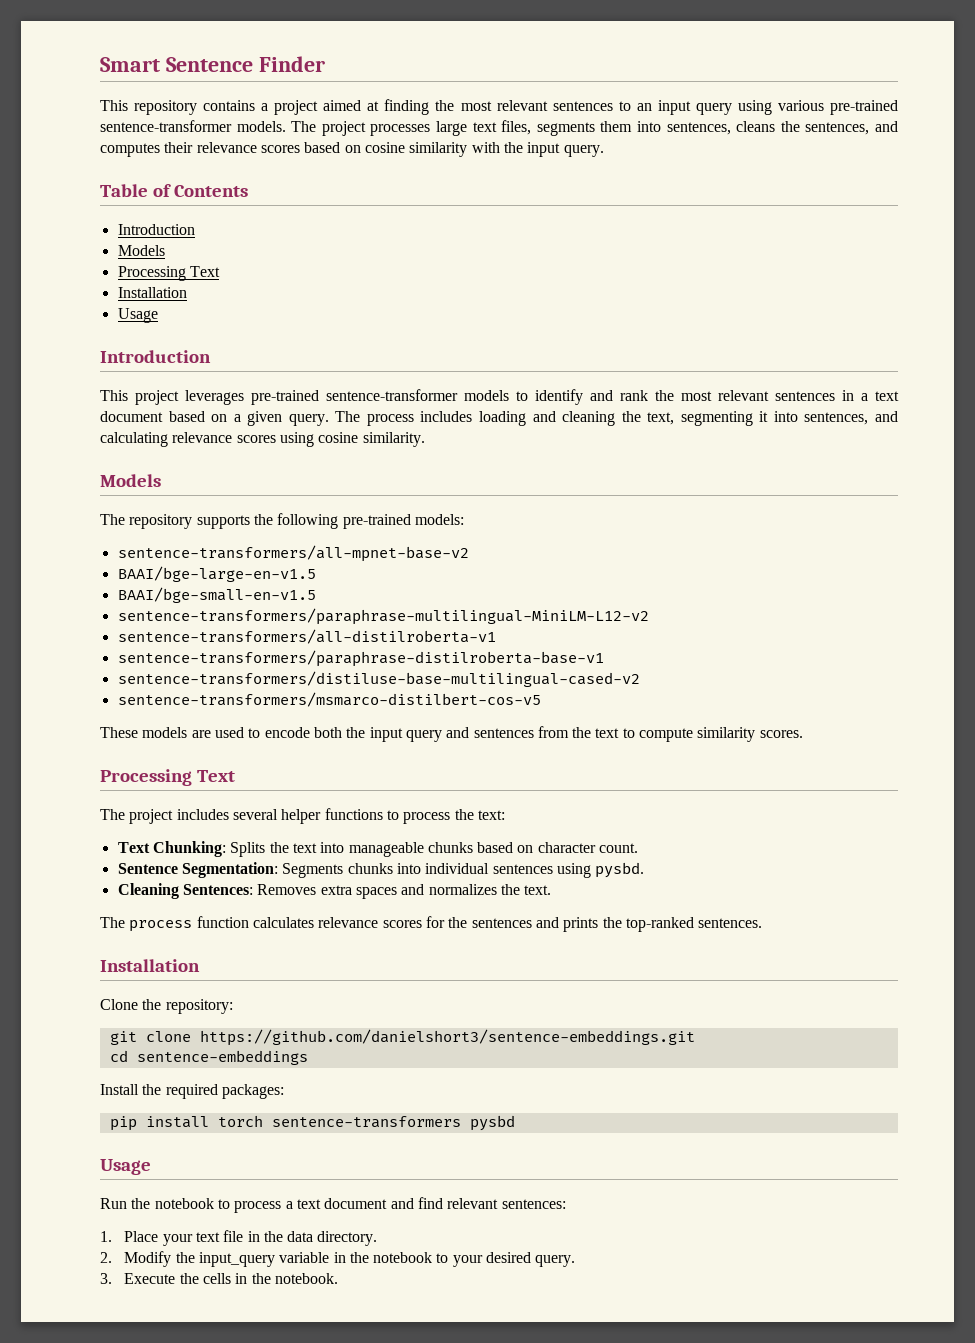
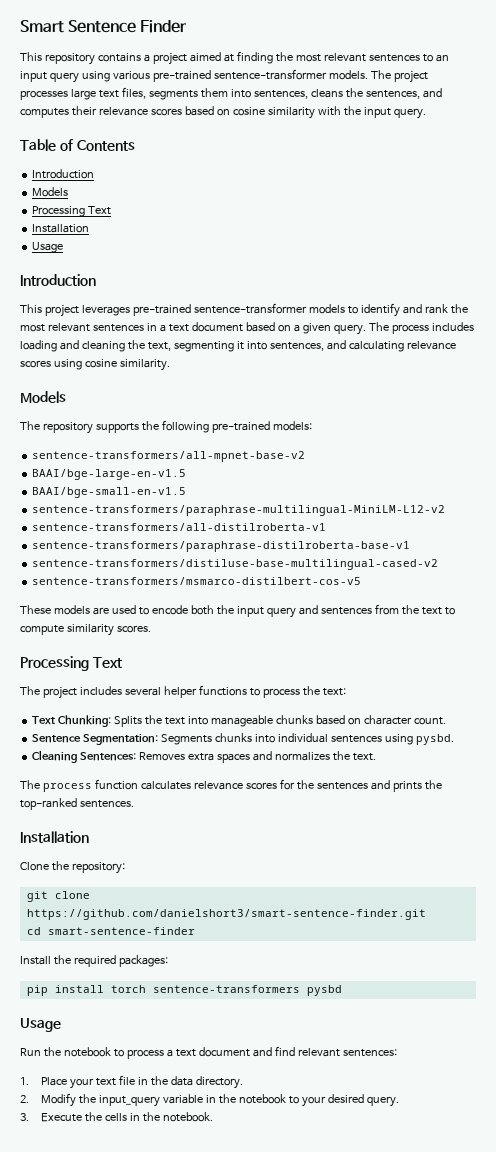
- git clone https://github.com/danielshort3/sentence-embeddings.git
+ git clone https://github.com/danielshort3/smart-sentence-finder.git
- cd sentence-embeddings
+ cd smart-sentence-finder

